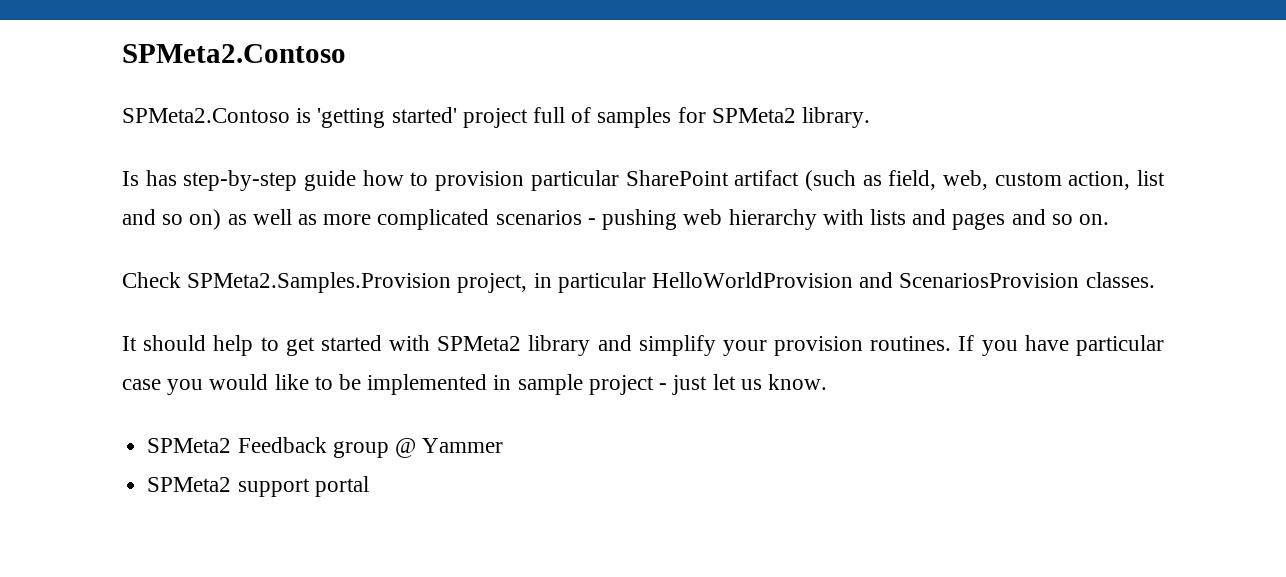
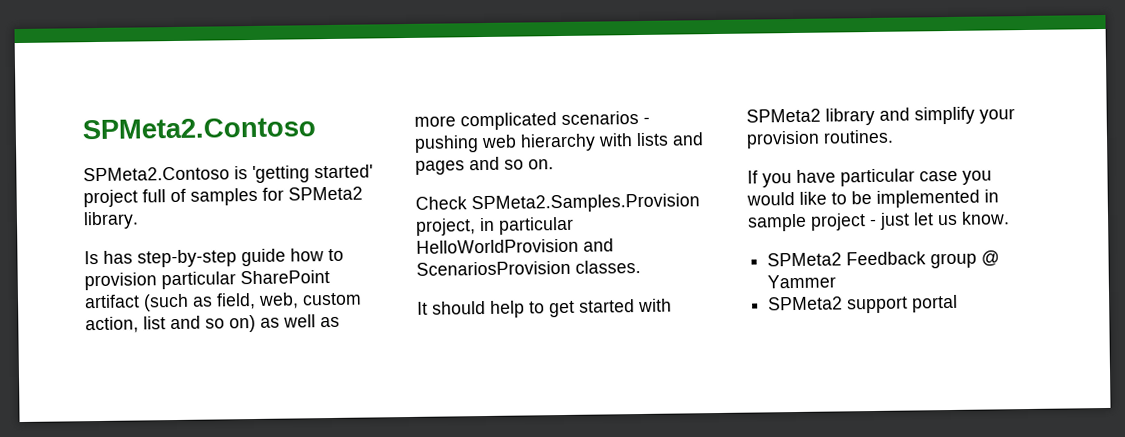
- It should help to get started with SPMeta2 library and simplify your provision routines. If you have particular case you would like to be implemented in sample project - just let us know.
+ It should help to get started with SPMeta2 library and simplify your provision routines.
+ If you have particular case you would like to be implemented in sample project - just let us know.

